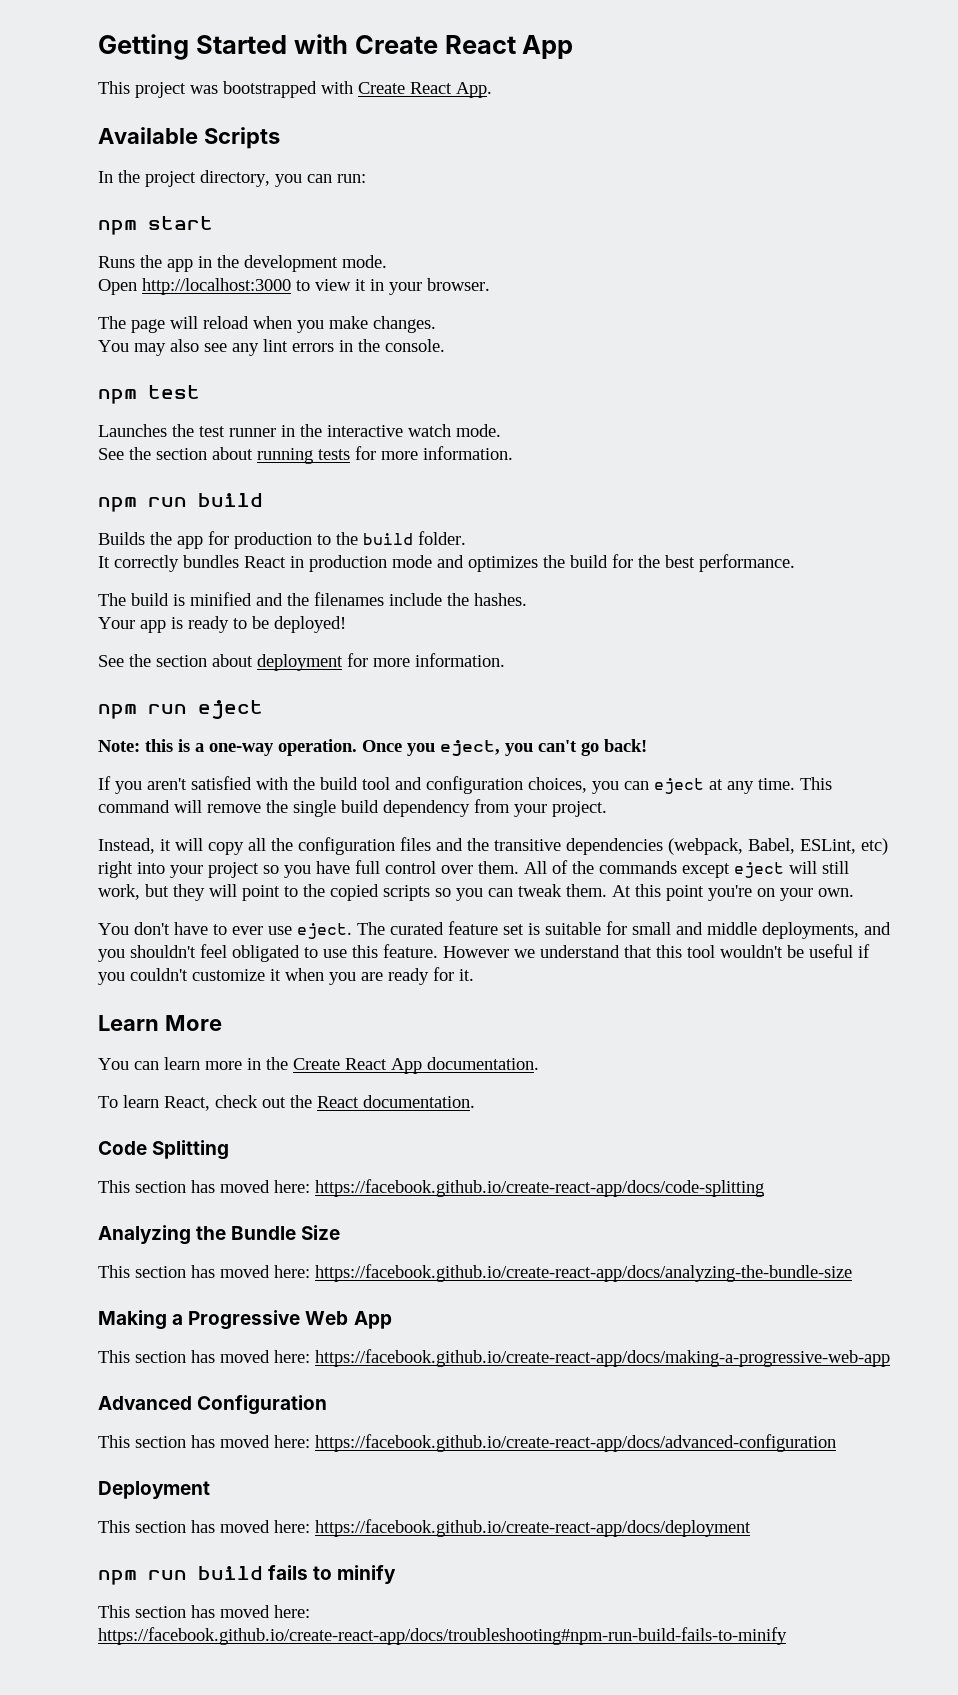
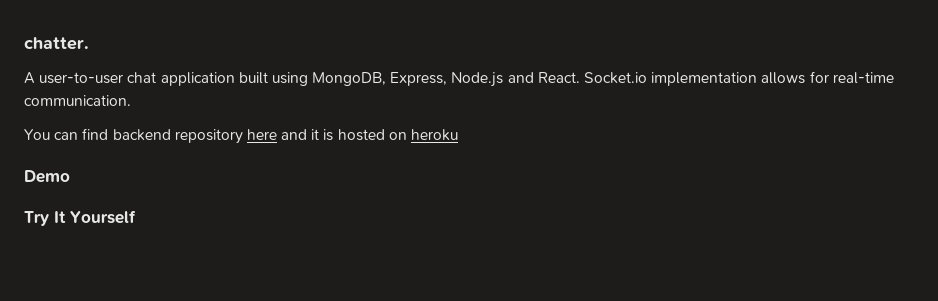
- Getting Started with Create React App
- This project was bootstrapped with Create React App.
- Available Scripts
- In the project directory, you can run:
- npm start
- Runs the app in the development mode.
- Open http://localhost:3000 to view it in your browser.
- The page will reload when you make changes.
- You may also see any lint errors in the console.
- npm test
- Launches the test runner in the interactive watch mode.
- See the section about running tests for more information.
- npm run build
- Builds the app for production to the build folder.
- It correctly bundles React in production mode and optimizes the build for the best performance.
- The build is minified and the filenames include the hashes.
- Your app is ready to be deployed!
- See the section about deployment for more information.
- npm run eject
- Note: this is a one-way operation. Once you eject, you can't go back!
- If you aren't satisfied with the build tool and configuration choices, you can eject at any time. This command will remove the single build dependency from your project.
- Instead, it will copy all the configuration files and the transitive dependencies (webpack, Babel, ESLint, etc) right into your project so you have full control over them. All of the commands except eject will still work, but they will point to the copied scripts so you can tweak them. At this point you're on your own.
- You don't have to ever use eject. The curated feature set is suitable for small and middle deployments, and you shouldn't feel obligated to use this feature. However we understand that this tool wouldn't be useful if you couldn't customize it when you are ready for it.
- Learn More
- You can learn more in the Create React App documentation.
- To learn React, check out the React documentation.
- Code Splitting
- This section has moved here: https://facebook.github.io/create-react-app/docs/code-splitting
- Analyzing the Bundle Size
- This section has moved here: https://facebook.github.io/create-react-app/docs/analyzing-the-bundle-size
- Making a Progressive Web App
- This section has moved here: https://facebook.github.io/create-react-app/docs/making-a-progressive-web-app
- Advanced Configuration
- This section has moved here: https://facebook.github.io/create-react-app/docs/advanced-configuration
- Deployment
- This section has moved here: https://facebook.github.io/create-react-app/docs/deployment
- npm run build fails to minify
- This section has moved here: https://facebook.github.io/create-react-app/docs/troubleshooting#npm-run-build-fails-to-minify
+ chatter.
+ A user-to-user chat application built using MongoDB, Express, Node.js and React. Socket.io implementation allows for real-time communication.
+ You can find backend repository here and it is hosted on heroku
+ Demo
+ Try It Yourself

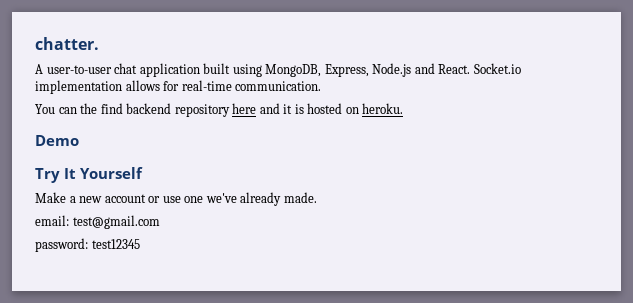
- You can find backend repository here and it is hosted on heroku
+ You can the find backend repository here and it is hosted on heroku.
+ Make a new account or use one we've already made.
+ email: test@gmail.com
+ password: test12345

